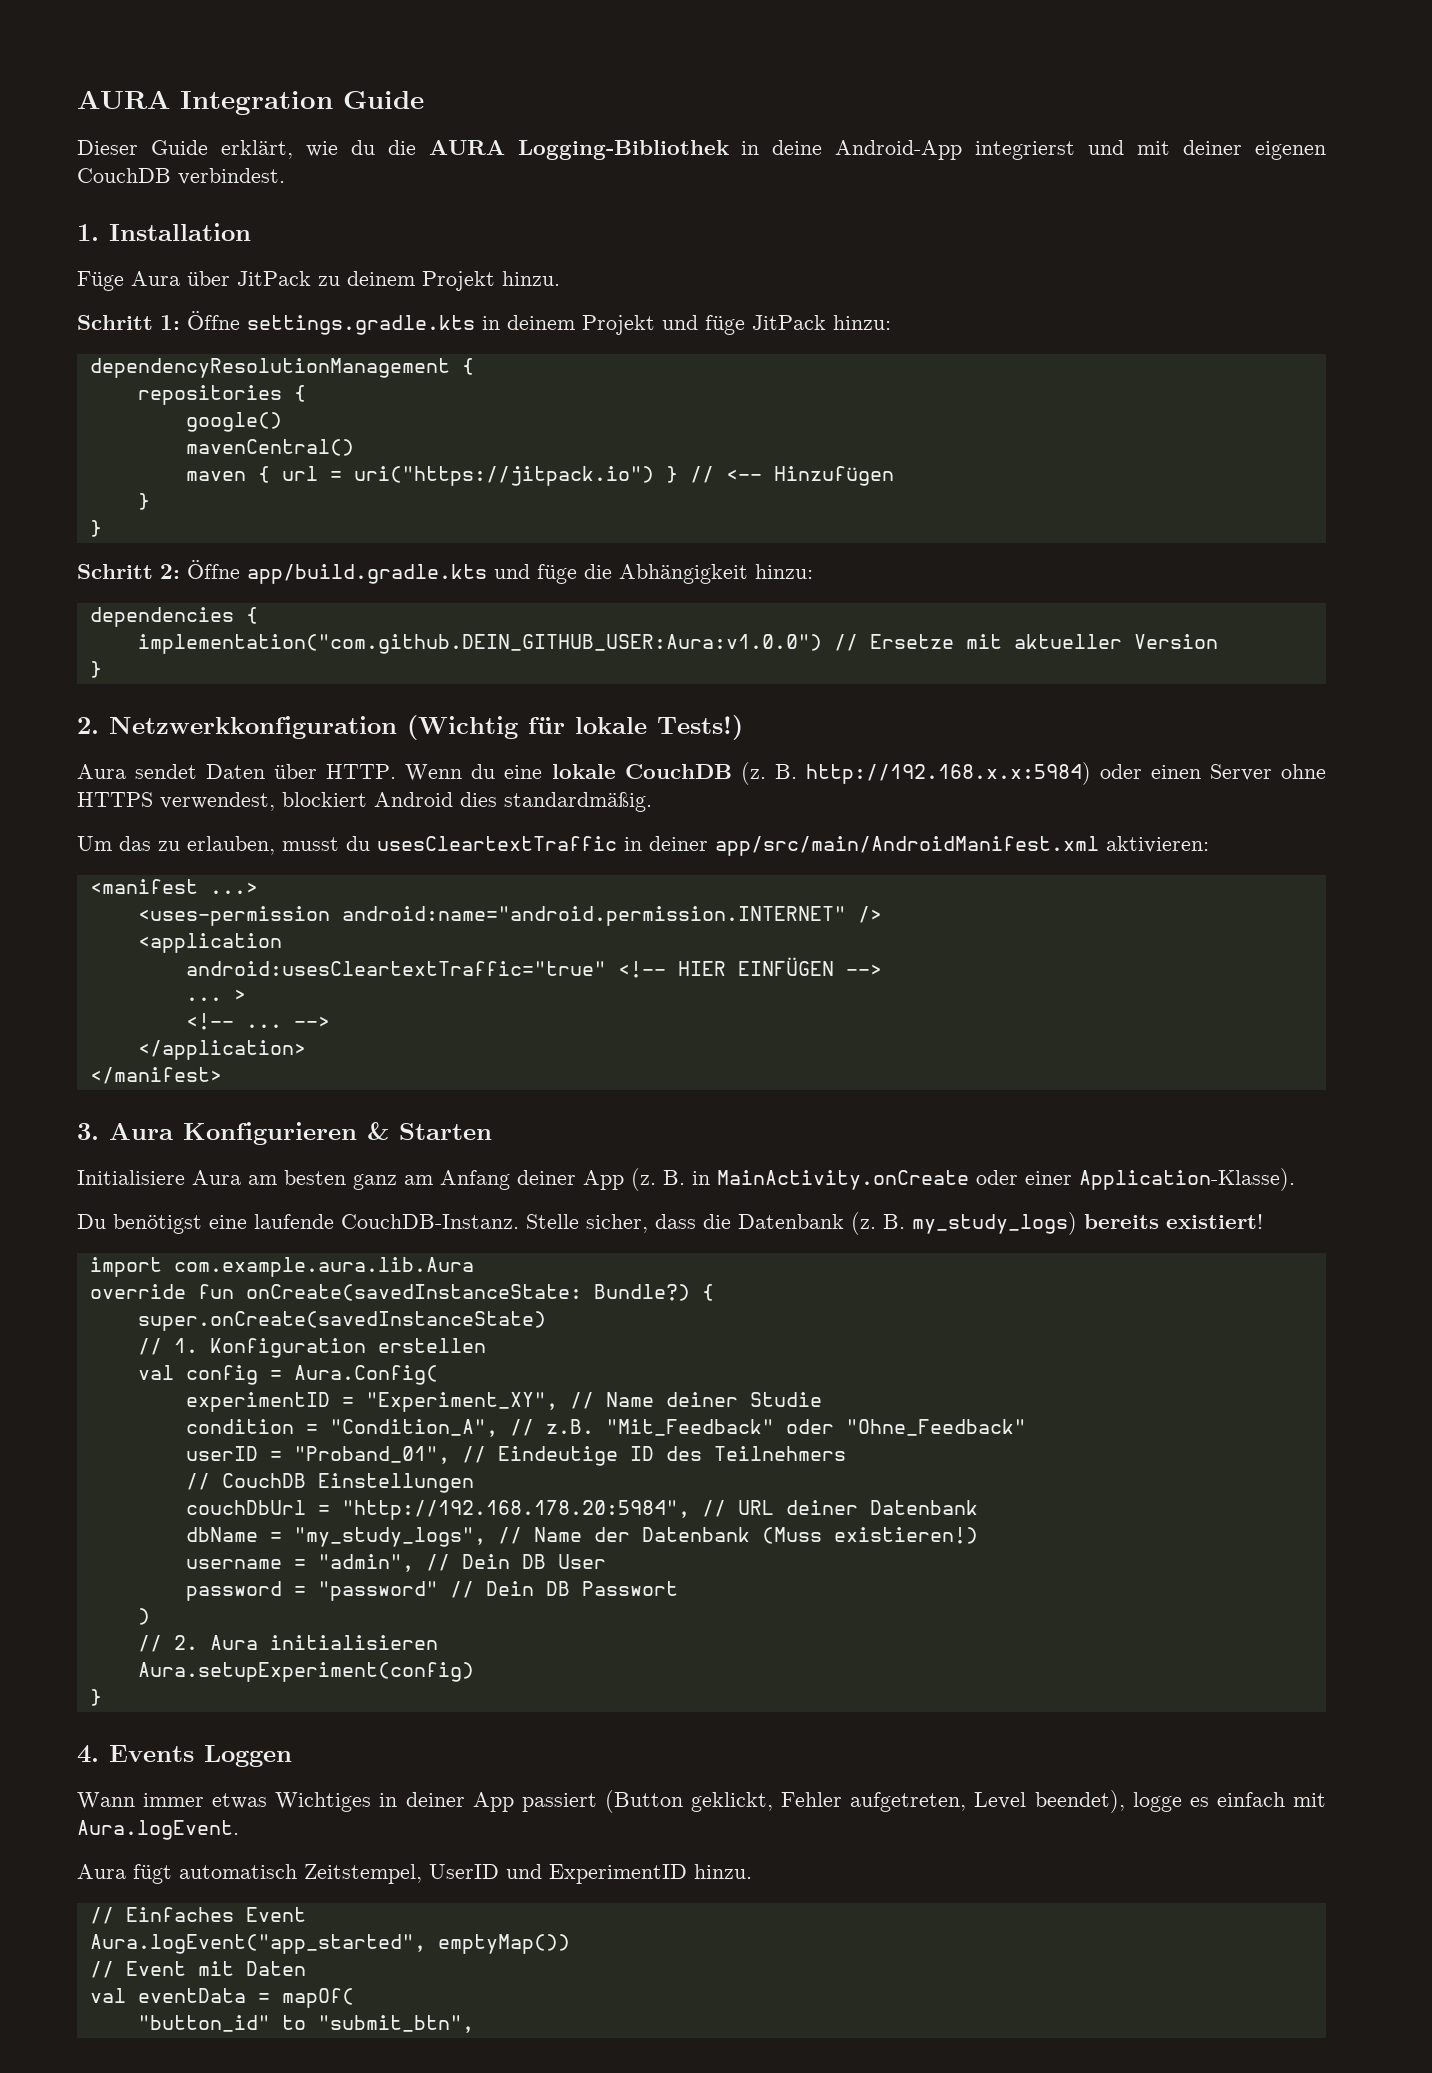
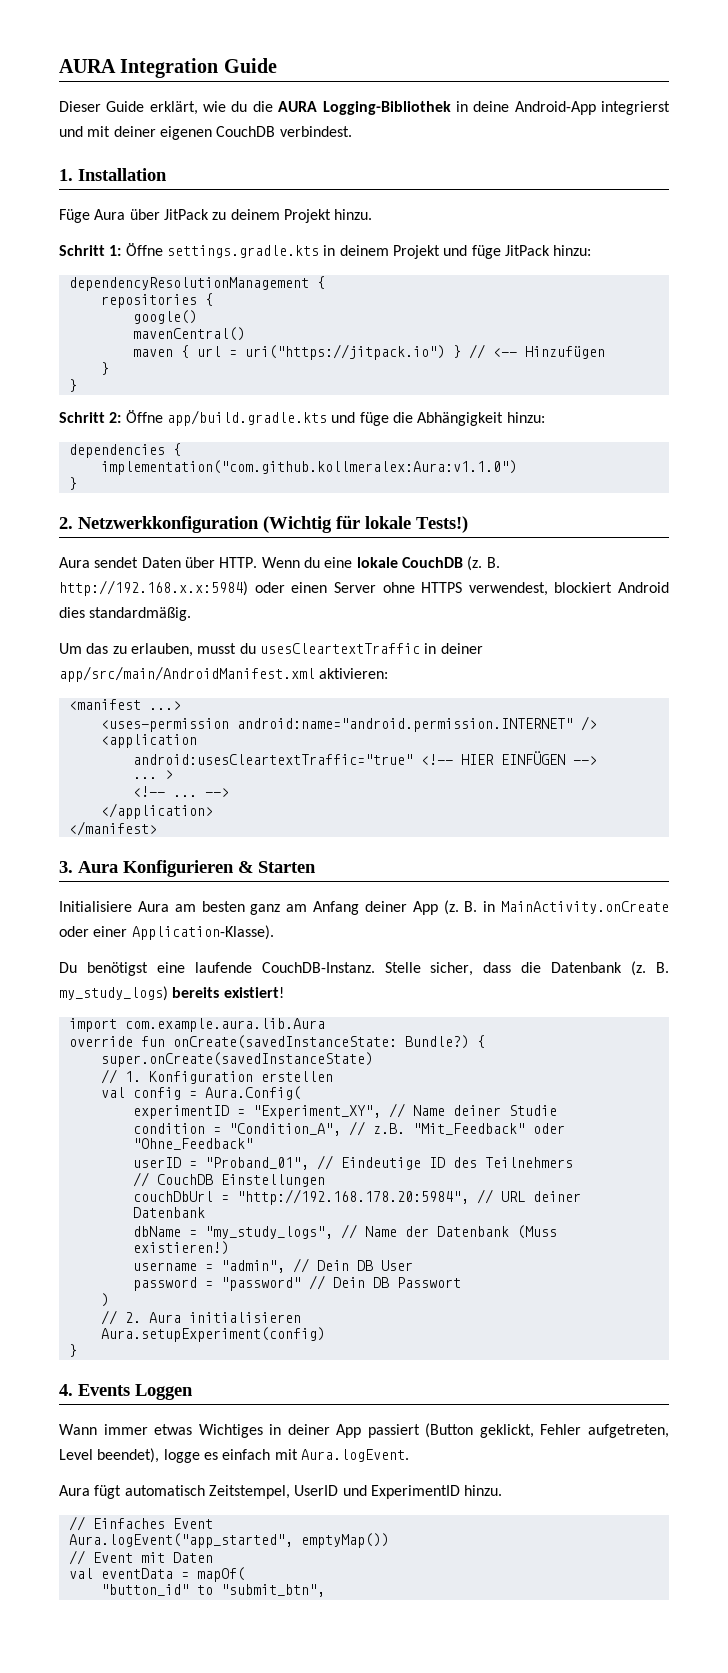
- implementation("com.github.DEIN_GITHUB_USER:Aura:v1.0.0") // Ersetze mit aktueller Version
+ implementation("com.github.kollmeralex:Aura:v1.1.0")

